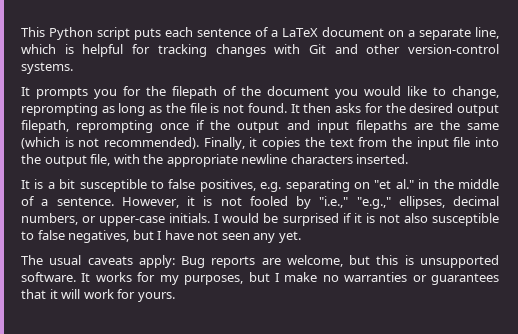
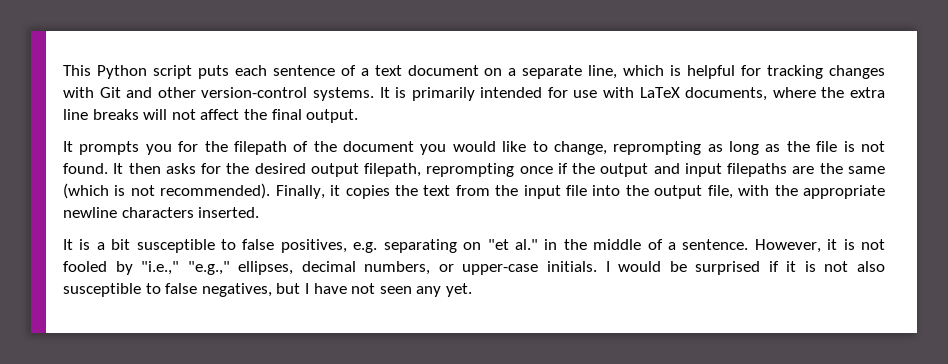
- This Python script puts each sentence of a LaTeX document on a separate line, which is helpful for tracking changes with Git and other version-control systems.
+ This Python script puts each sentence of a text document on a separate line, which is helpful for tracking changes with Git and other version-control systems. It is primarily intended for use with LaTeX documents, where the extra line breaks will not affect the final output.
- The usual caveats apply: Bug reports are welcome, but this is unsupported software. It works for my purposes, but I make no warranties or guarantees that it will work for yours.

